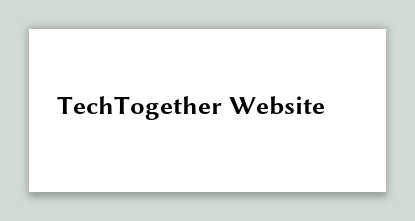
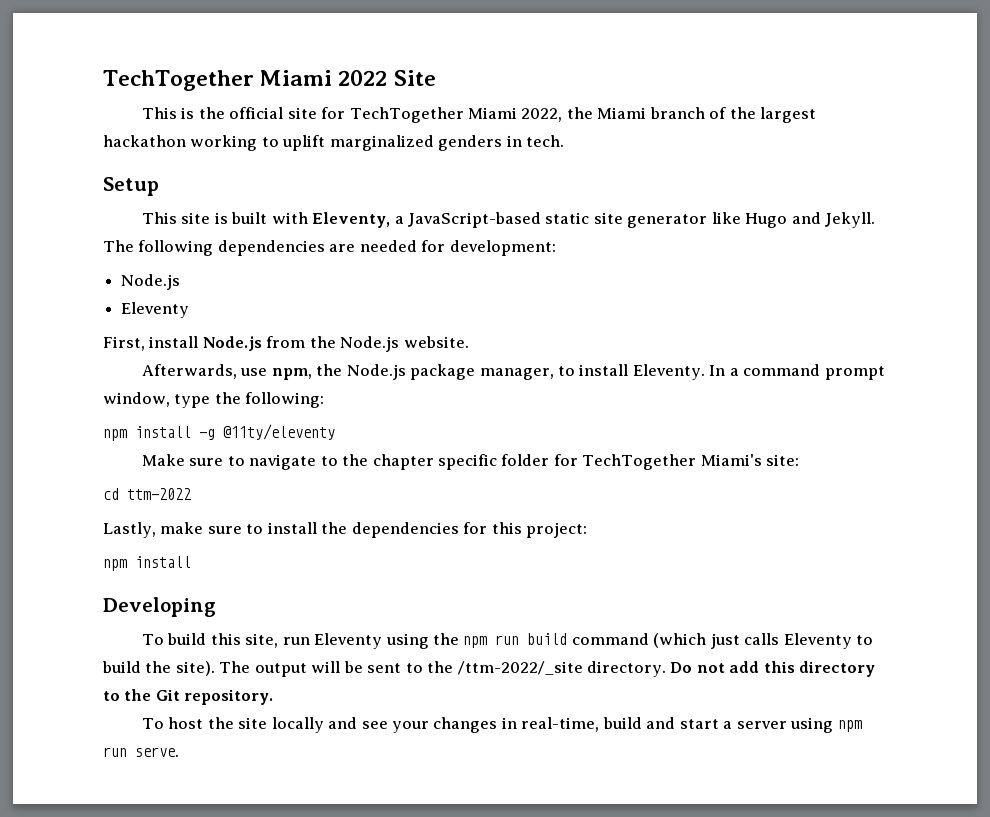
- TechTogether Website
+ TechTogether Miami 2022 Site
+ This is the official site for TechTogether Miami 2022, the Miami branch of the largest hackathon working to uplift marginalized genders in tech.
+ Setup
+ This site is built with Eleventy, a JavaScript-based static site generator like Hugo and Jekyll. The following dependencies are needed for development:
+ Node.js
+ Eleventy
+ First, install Node.js from the Node.js website.
+ Afterwards, use npm, the Node.js package manager, to install Eleventy. In a command prompt window, type the following:
+ npm install -g @11ty/eleventy
+ Make sure to navigate to the chapter specific folder for TechTogether Miami's site:
+ cd ttm-2022
+ Lastly, make sure to install the dependencies for this project:
+ npm install
+ Developing
+ To build this site, run Eleventy using the npm run build command (which just calls Eleventy to build the site). The output will be sent to the /ttm-2022/_site directory. Do not add this directory to the Git repository.
+ To host the site locally and see your changes in real-time, build and start a server using npm run serve.

